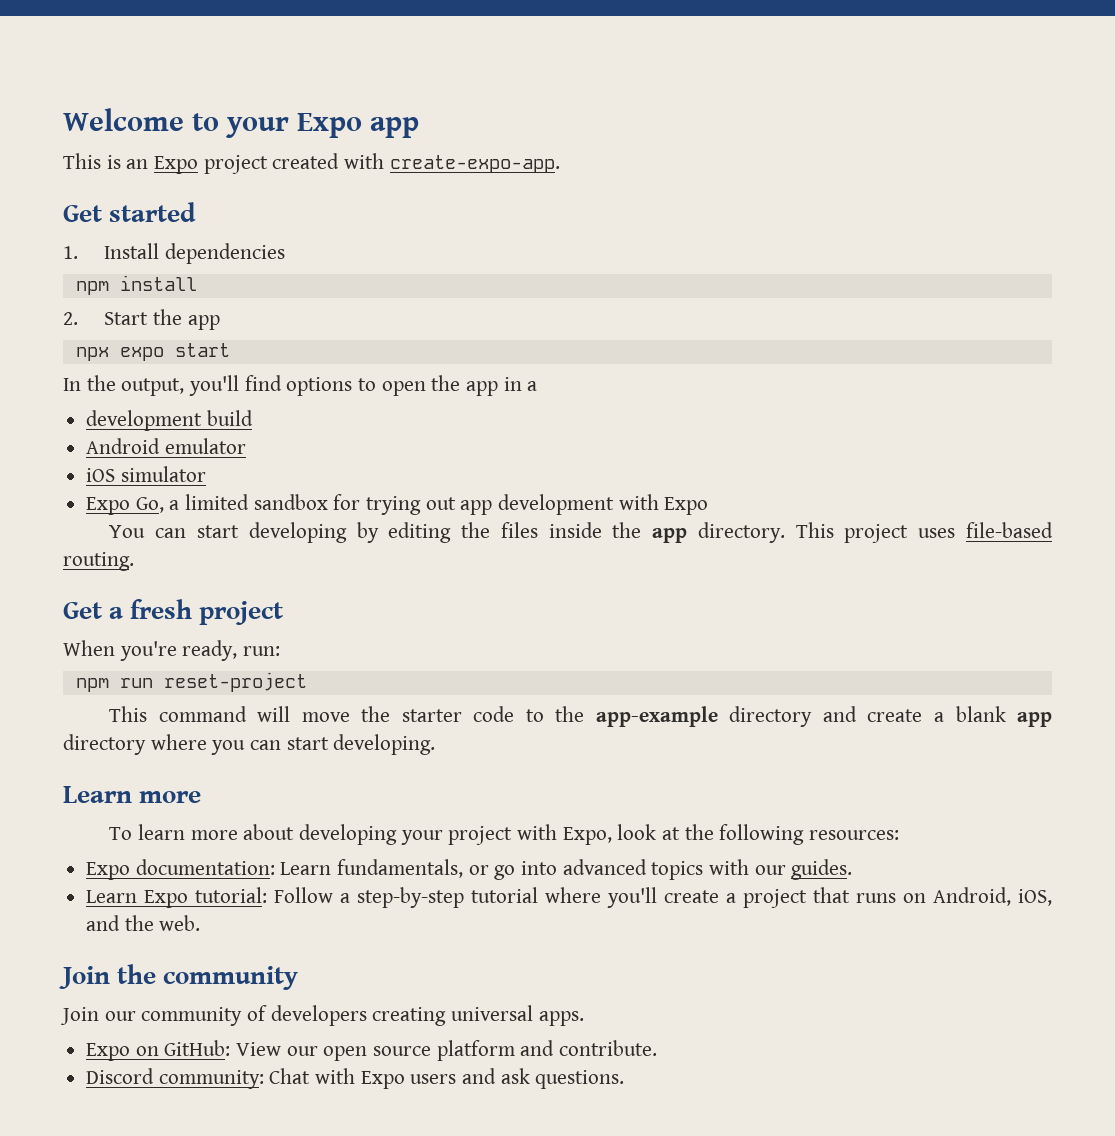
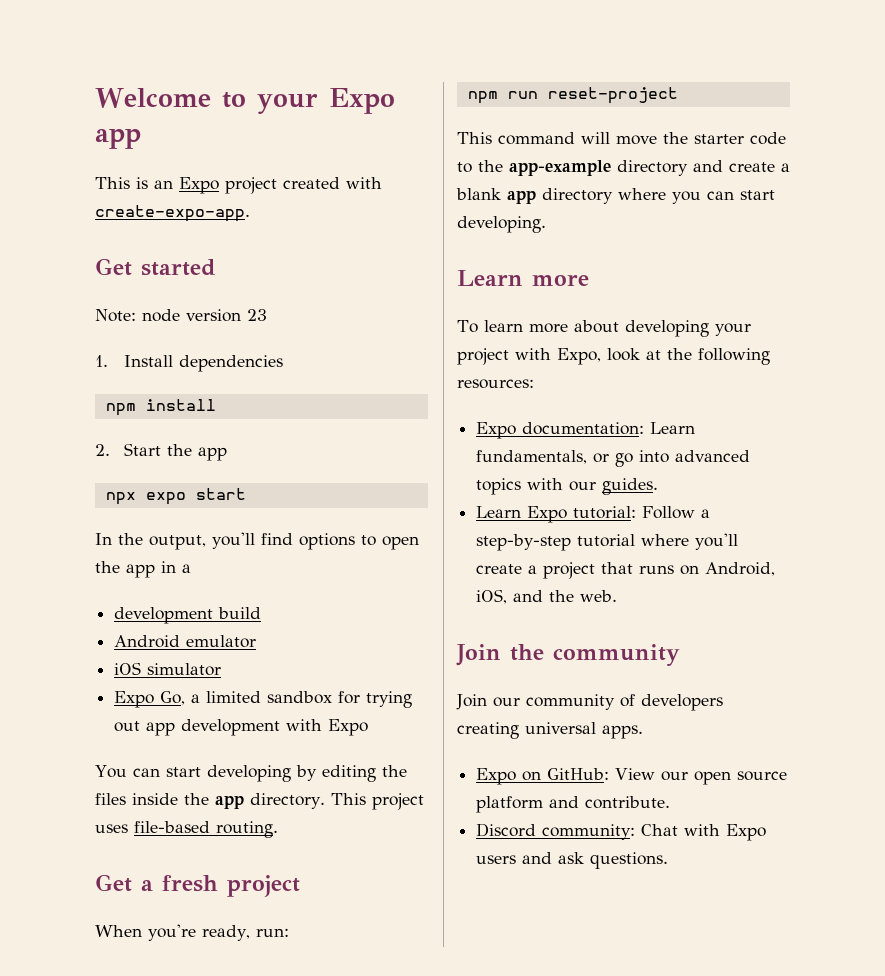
+ Note: node version 23

